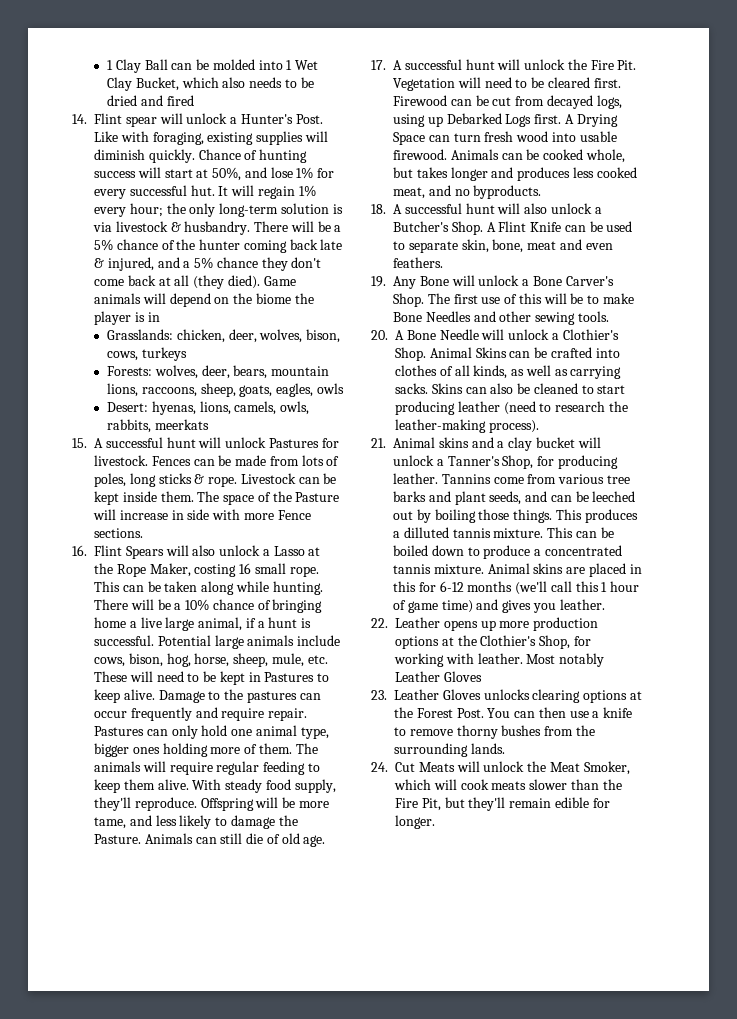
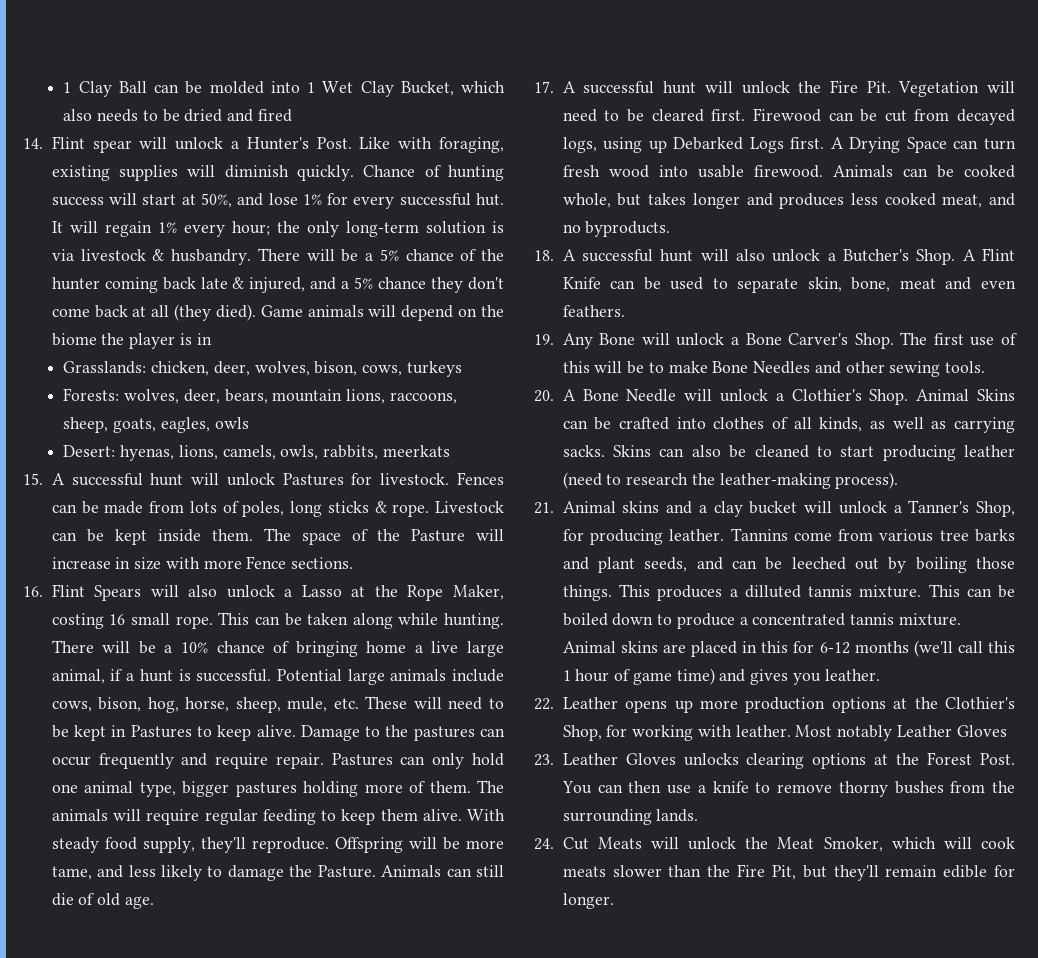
- The space of the Pasture will increase in side with more Fence sections.
+ The space of the Pasture will increase in size with more Fence sections.
- Pastures can only hold one animal type, bigger ones holding more of them.
+ Pastures can only hold one animal type, bigger pastures holding more of them.

